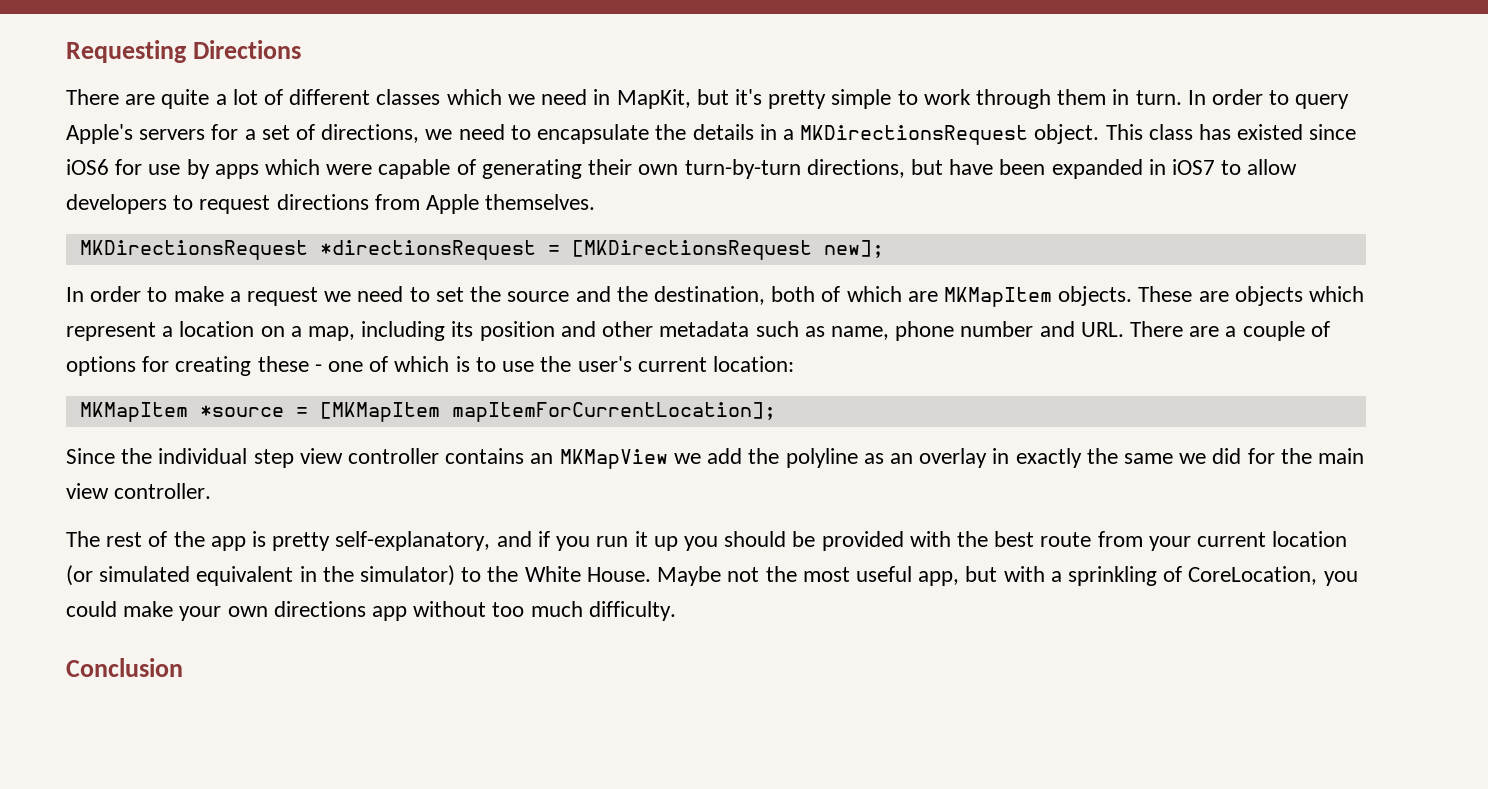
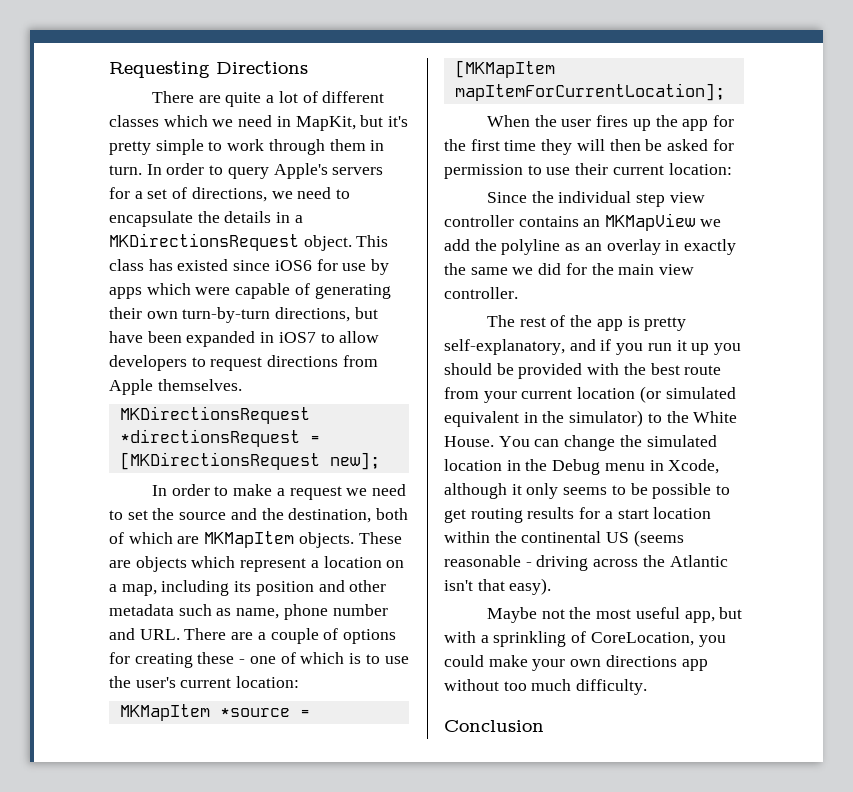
+ When the user fires up the app for the first time they will then be asked for permission to use their current location:
- The rest of the app is pretty self-explanatory, and if you run it up you should be provided with the best route from your current location (or simulated equivalent in the simulator) to the White House. Maybe not the most useful app, but with a sprinkling of CoreLocation, you could make your own directions app without too much difficulty.
+ The rest of the app is pretty self-explanatory, and if you run it up you should be provided with the best route from your current location (or simulated equivalent in the simulator) to the White House. You can change the simulated location in the Debug menu in Xcode, although it only seems to be possible to get routing results for a start location within the continental US (seems reasonable - driving across the Atlantic isn't that easy).
+ Maybe not the most useful app, but with a sprinkling of CoreLocation, you could make your own directions app without too much difficulty.

